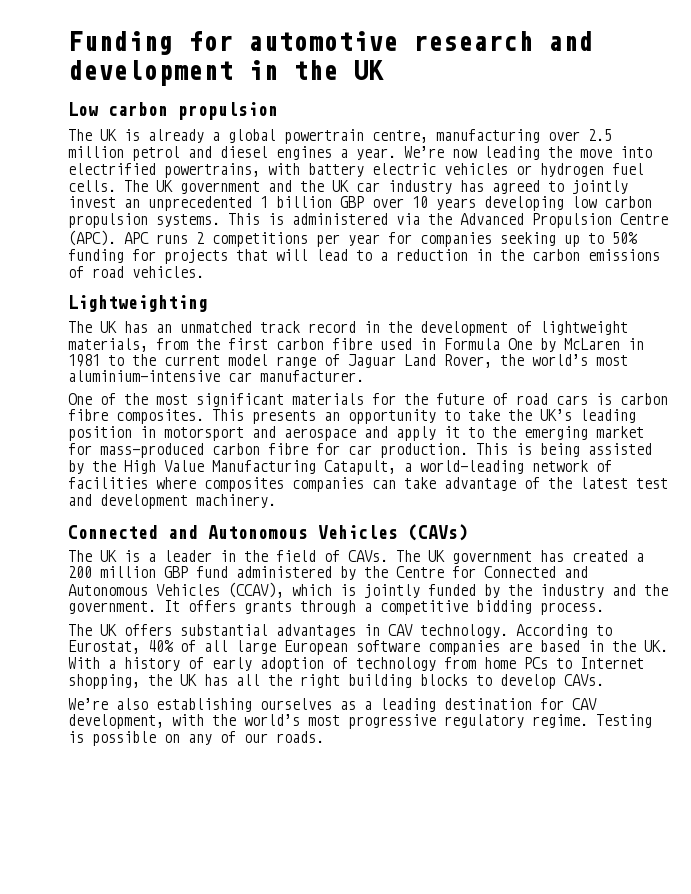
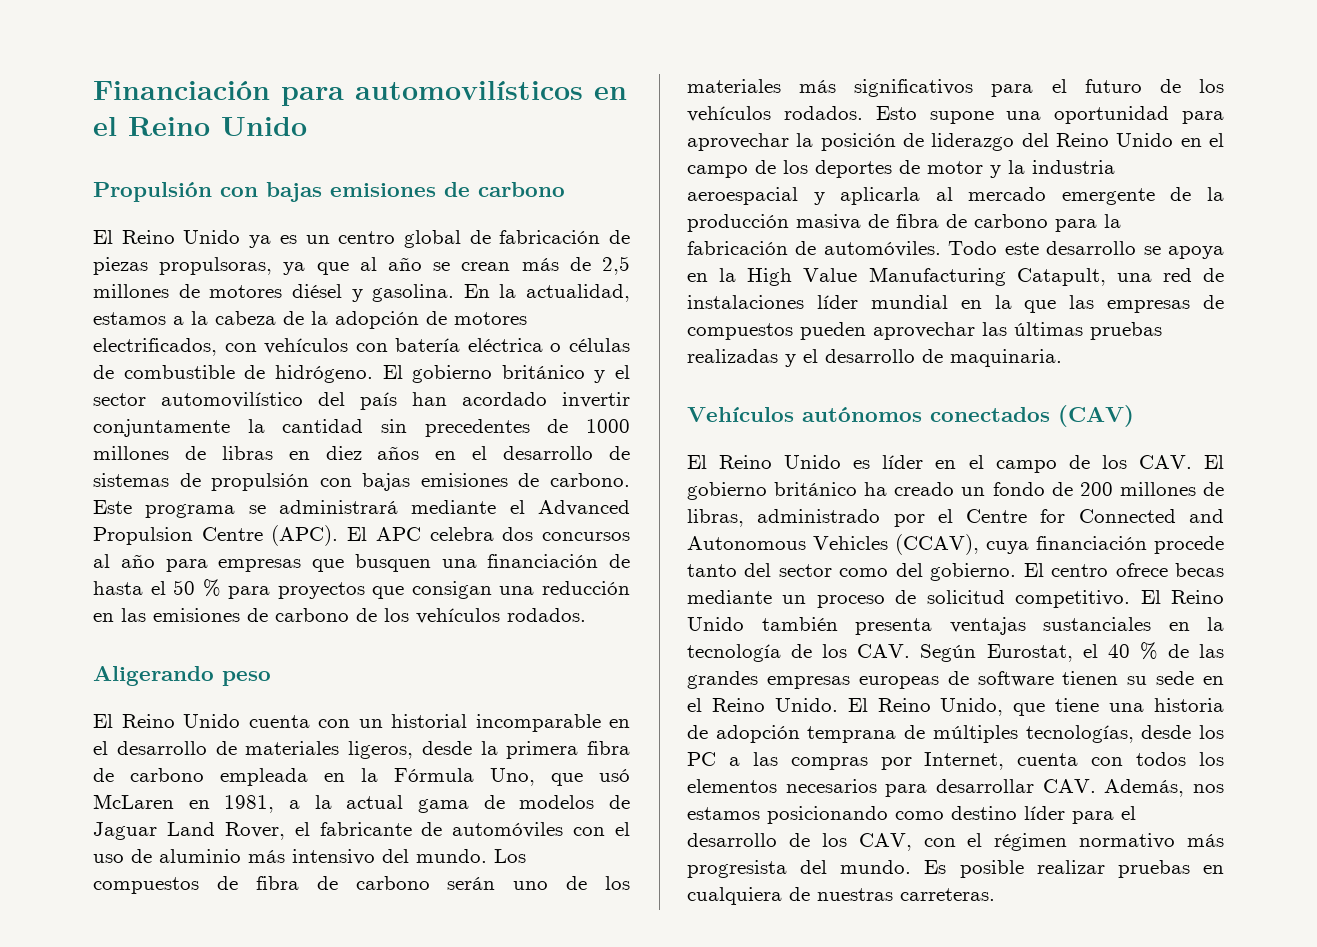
- Funding for automotive research and development in the UK
- Low carbon propulsion
- The UK is already a global powertrain centre, manufacturing over 2.5 million petrol and diesel engines a year. We’re now leading the move into electrified powertrains, with battery electric vehicles or hydrogen fuel cells. The UK government and the UK car industry has agreed to jointly invest an unprecedented 1 billion GBP over 10 years developing low carbon propulsion systems. This is administered via the Advanced Propulsion Centre (APC). APC runs 2 competitions per year for companies seeking up to 50% funding for projects that will lead to a reduction in the carbon emissions of road vehicles.
- Lightweighting
- The UK has an unmatched track record in the development of lightweight materials, from the first carbon fibre used in Formula One by McLaren in 1981 to the current model range of Jaguar Land Rover, the world’s most aluminium-intensive car manufacturer.
- One of the most significant materials for the future of road cars is carbon fibre composites. This presents an opportunity to take the UK’s leading position in motorsport and aerospace and apply it to the emerging market for mass-produced carbon fibre for car production. This is being assisted by the High Value Manufacturing Catapult, a world-leading network of facilities where composites companies can take advantage of the latest test and development machinery.
- Connected and Autonomous Vehicles (CAVs)
- The UK is a leader in the field of CAVs. The UK government has created a 200 million GBP fund administered by the Centre for Connected and Autonomous Vehicles (CCAV), which is jointly funded by the industry and the government. It offers grants through a competitive bidding process.
- The UK offers substantial advantages in CAV technology. According to Eurostat, 40% of all large European software companies are based in the UK. With a history of early adoption of technology from home PCs to Internet shopping, the UK has all the right building blocks to develop CAVs.
- We’re also establishing ourselves as a leading destination for CAV development, with the world’s most progressive regulatory regime. Testing is possible on any of our roads.
+ Financiación para automovilísticos en el Reino Unido
+ Propulsión con bajas emisiones de carbono
+ El Reino Unido ya es un centro global de fabricación de piezas propulsoras, ya que al año se crean más de 2,5 millones de motores diésel y gasolina. En la actualidad, estamos a la cabeza de la adopción de motores electrificados, con vehículos con batería eléctrica o células de combustible de hidrógeno. El gobierno británico y el sector automovilístico del país han acordado invertir conjuntamente la cantidad sin precedentes de 1000 millones de libras en diez años en el desarrollo de sistemas de propulsión con bajas emisiones de carbono. Este programa se administrará mediante el Advanced Propulsion Centre (APC). El APC celebra dos concursos al año para empresas que busquen una financiación de hasta el 50 % para proyectos que consigan una reducción en las emisiones de carbono de los vehículos rodados.
+ Aligerando peso
+ El Reino Unido cuenta con un historial incomparable en el desarrollo de materiales ligeros, desde la primera fibra de carbono empleada en la Fórmula Uno, que usó McLaren en 1981, a la actual gama de modelos de Jaguar Land Rover, el fabricante de automóviles con el uso de aluminio más intensivo del mundo. Los compuestos de fibra de carbono serán uno de los materiales más significativos para el futuro de los vehículos rodados. Esto supone una oportunidad para aprovechar la posición de liderazgo del Reino Unido en el campo de los deportes de motor y la industria aeroespacial y aplicarla al mercado emergente de la producción masiva de fibra de carbono para la fabricación de automóviles. Todo este desarrollo se apoya en la High Value Manufacturing Catapult, una red de instalaciones líder mundial en la que las empresas de compuestos pueden aprovechar las últimas pruebas realizadas y el desarrollo de maquinaria.
+ Vehículos autónomos conectados (CAV)
+ El Reino Unido es líder en el campo de los CAV. El gobierno británico ha creado un fondo de 200 millones de libras, administrado por el Centre for Connected and Autonomous Vehicles (CCAV), cuya financiación procede tanto del sector como del gobierno. El centro ofrece becas mediante un proceso de solicitud competitivo. El Reino Unido también presenta ventajas sustanciales en la tecnología de los CAV. Según Eurostat, el 40 % de las grandes empresas europeas de software tienen su sede en el Reino Unido. El Reino Unido, que tiene una historia de adopción temprana de múltiples tecnologías, desde los PC a las compras por Internet, cuenta con todos los elementos necesarios para desarrollar CAV. Además, nos estamos posicionando como destino líder para el desarrollo de los CAV, con el régimen normativo más progresista del mundo. Es posible realizar pruebas en cualquiera de nuestras carreteras.

